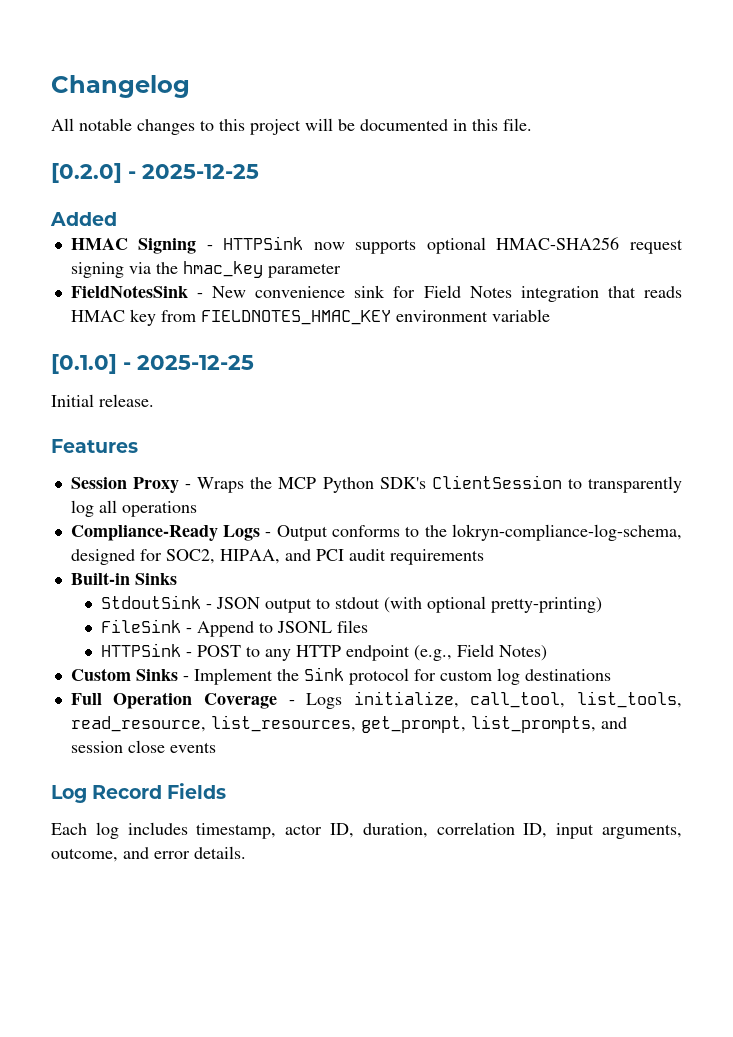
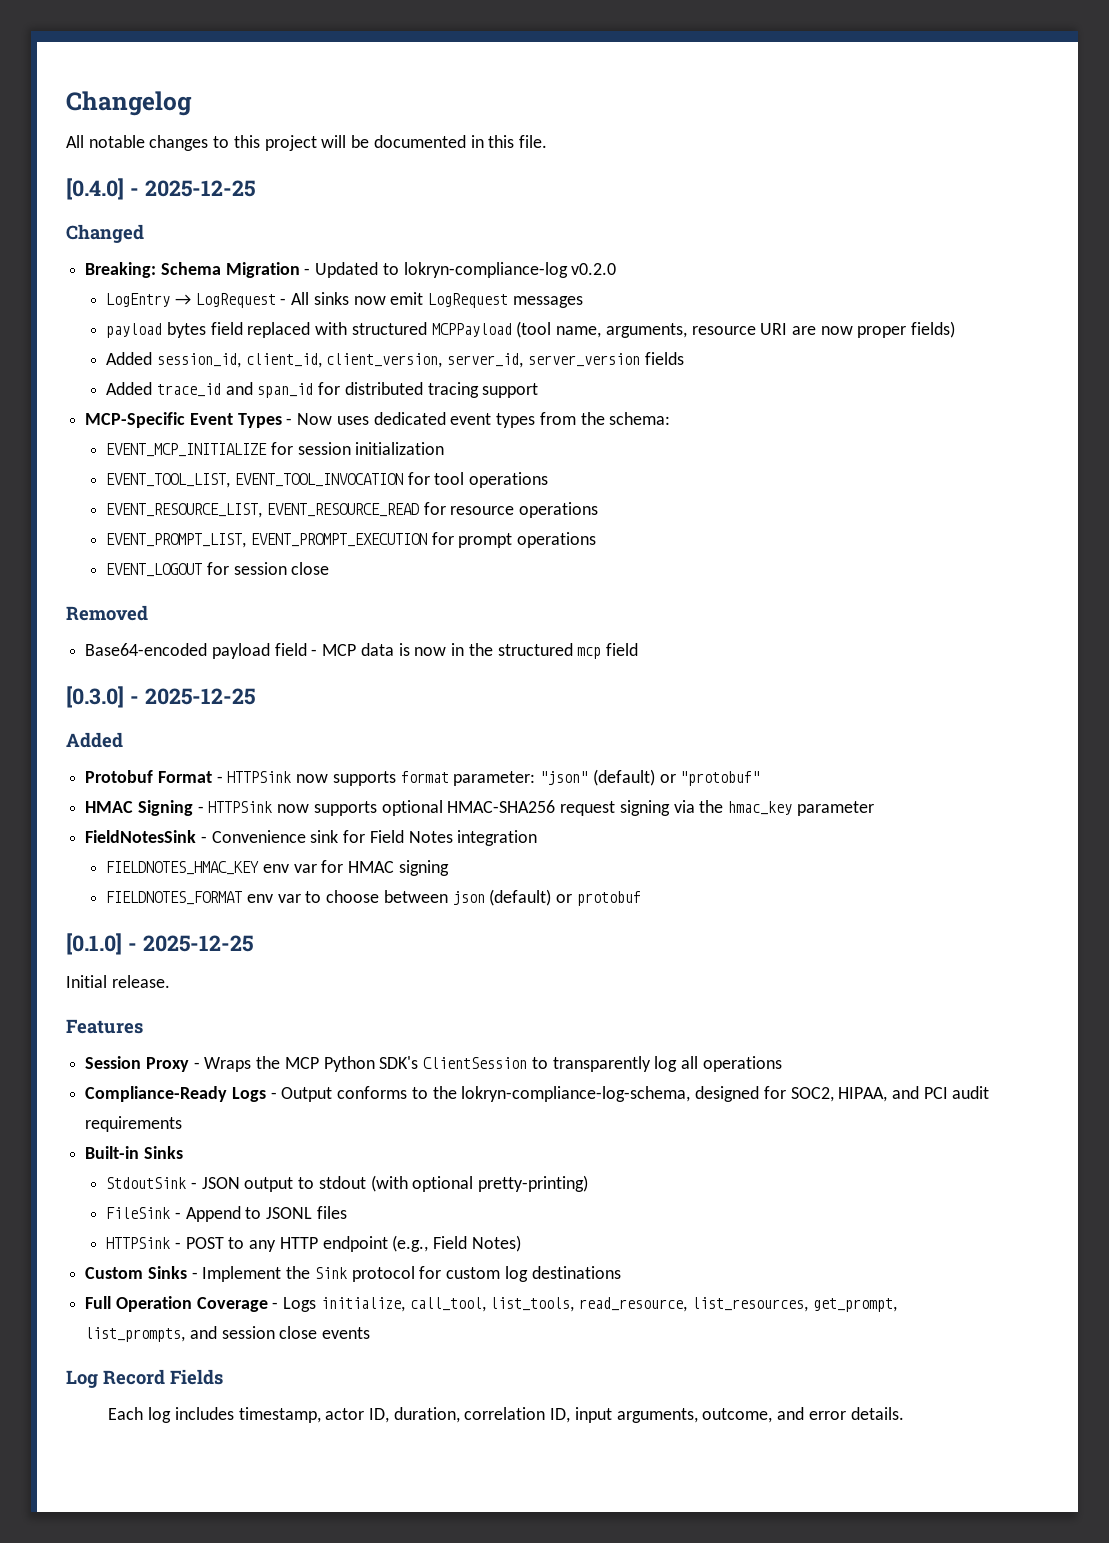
- [0.2.0] - 2025-12-25
+ [0.4.0] - 2025-12-25
+ Changed
+ Breaking: Schema Migration - Updated to lokryn-compliance-log v0.2.0
+ LogEntry → LogRequest - All sinks now emit LogRequest messages
+ payload bytes field replaced with structured MCPPayload (tool name, arguments, resource URI are now proper fields)
+ Added session_id, client_id, client_version, server_id, server_version fields
+ Added trace_id and span_id for distributed tracing support
+ MCP-Specific Event Types - Now uses dedicated event types from the schema:
+ EVENT_MCP_INITIALIZE for session initialization
+ EVENT_TOOL_LIST, EVENT_TOOL_INVOCATION for tool operations
+ EVENT_RESOURCE_LIST, EVENT_RESOURCE_READ for resource operations
+ EVENT_PROMPT_LIST, EVENT_PROMPT_EXECUTION for prompt operations
+ EVENT_LOGOUT for session close
+ Removed
+ Base64-encoded payload field - MCP data is now in the structured mcp field
+ [0.3.0] - 2025-12-25
  Added
+ Protobuf Format - HTTPSink now supports format parameter: "json" (default) or "protobuf"
- FieldNotesSink - New convenience sink for Field Notes integration that reads HMAC key from FIELDNOTES_HMAC_KEY environment variable
+ FieldNotesSink - Convenience sink for Field Notes integration
+ FIELDNOTES_HMAC_KEY env var for HMAC signing
+ FIELDNOTES_FORMAT env var to choose between json (default) or protobuf

